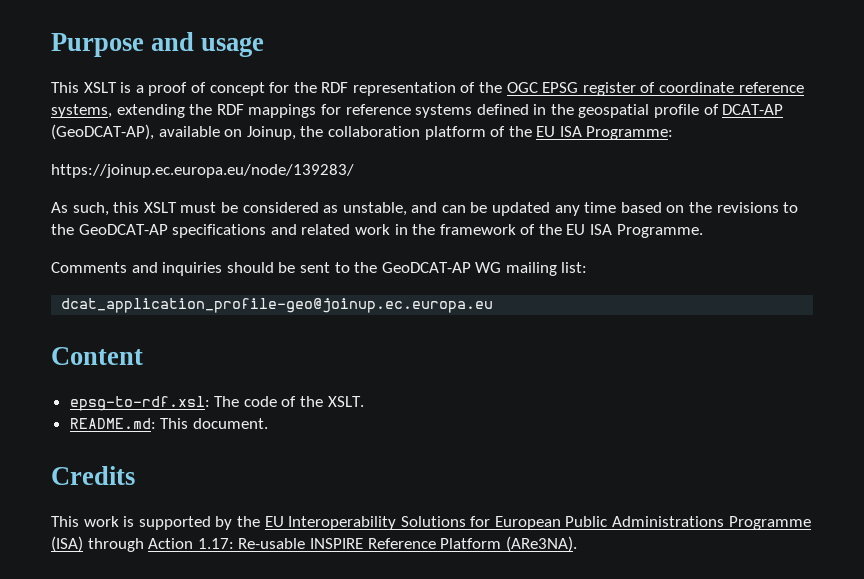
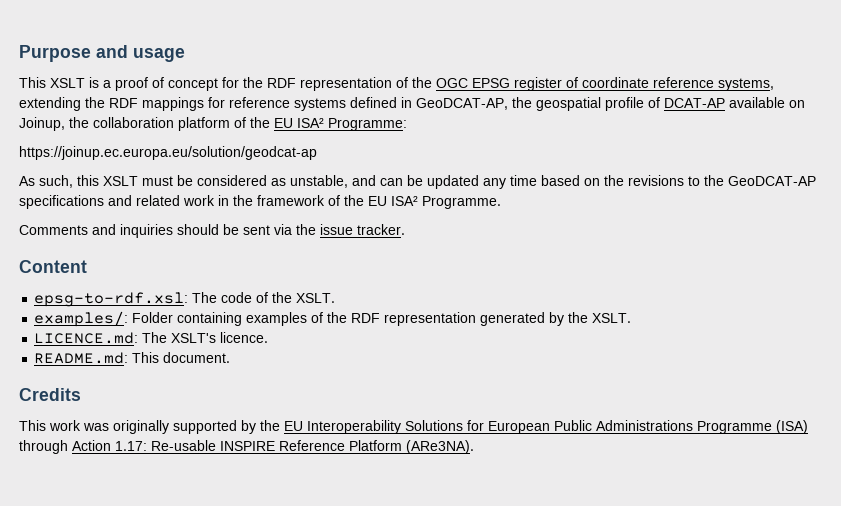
- This XSLT is a proof of concept for the RDF representation of the OGC EPSG register of coordinate reference systems, extending the RDF mappings for reference systems defined in the geospatial profile of DCAT-AP (GeoDCAT-AP), available on Joinup, the collaboration platform of the EU ISA Programme:
+ This XSLT is a proof of concept for the RDF representation of the OGC EPSG register of coordinate reference systems, extending the RDF mappings for reference systems defined in GeoDCAT-AP, the geospatial profile of DCAT-AP available on Joinup, the collaboration platform of the EU ISA² Programme:
- https://joinup.ec.europa.eu/node/139283/
+ https://joinup.ec.europa.eu/solution/geodcat-ap
- As such, this XSLT must be considered as unstable, and can be updated any time based on the revisions to the GeoDCAT-AP specifications and related work in the framework of the EU ISA Programme.
+ As such, this XSLT must be considered as unstable, and can be updated any time based on the revisions to the GeoDCAT-AP specifications and related work in the framework of the EU ISA² Programme.
- Comments and inquiries should be sent to the GeoDCAT-AP WG mailing list:
- dcat_application_profile-geo@joinup.ec.europa.eu
+ Comments and inquiries should be sent via the issue tracker.
+ examples/: Folder containing examples of the RDF representation generated by the XSLT.
+ LICENCE.md: The XSLT's licence.
- This work is supported by the EU Interoperability Solutions for European Public Administrations Programme (ISA) through Action 1.17: Re-usable INSPIRE Reference Platform (ARe3NA).
+ This work was originally supported by the EU Interoperability Solutions for European Public Administrations Programme (ISA) through Action 1.17: Re-usable INSPIRE Reference Platform (ARe3NA).

